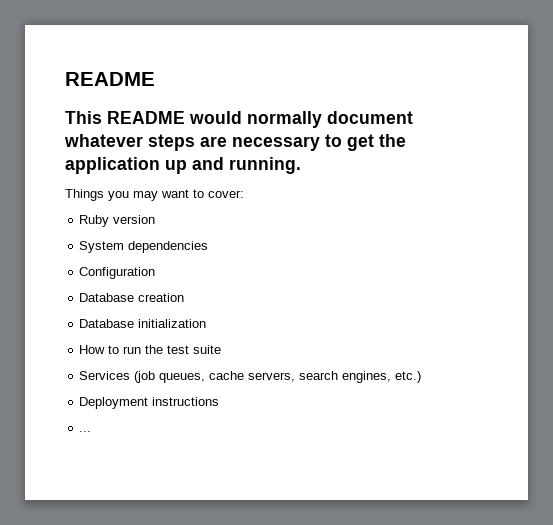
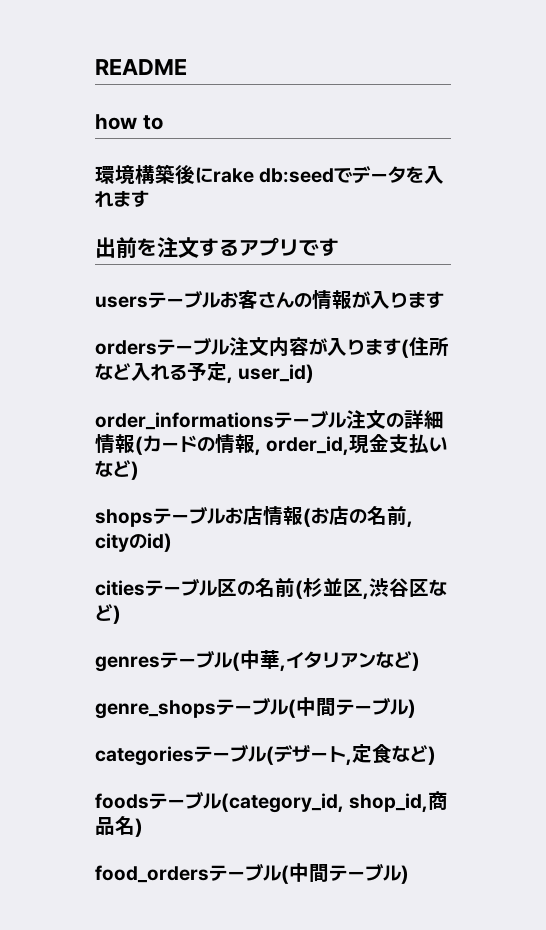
- This README would normally document whatever steps are necessary to get the application up and running.
- Things you may want to cover:
- Ruby version
- System dependencies
- Configuration
- Database creation
- Database initialization
- How to run the test suite
- Services (job queues, cache servers, search engines, etc.)
- Deployment instructions
- ...
+ how to
+ 環境構築後にrake db:seedでデータを入れます
+ 出前を注文するアプリです
+ usersテーブルお客さんの情報が入ります
+ ordersテーブル注文内容が入ります(住所など入れる予定, user_id)
+ order_informationsテーブル注文の詳細情報(カードの情報, order_id,現金支払いなど)
+ shopsテーブルお店情報(お店の名前, cityのid)
+ citiesテーブル区の名前(杉並区,渋谷区など)
+ genresテーブル(中華,イタリアンなど)
+ genre_shopsテーブル(中間テーブル)
+ categoriesテーブル(デザート,定食など)
+ foodsテーブル(category_id, shop_id,商品名)
+ food_ordersテーブル(中間テーブル)

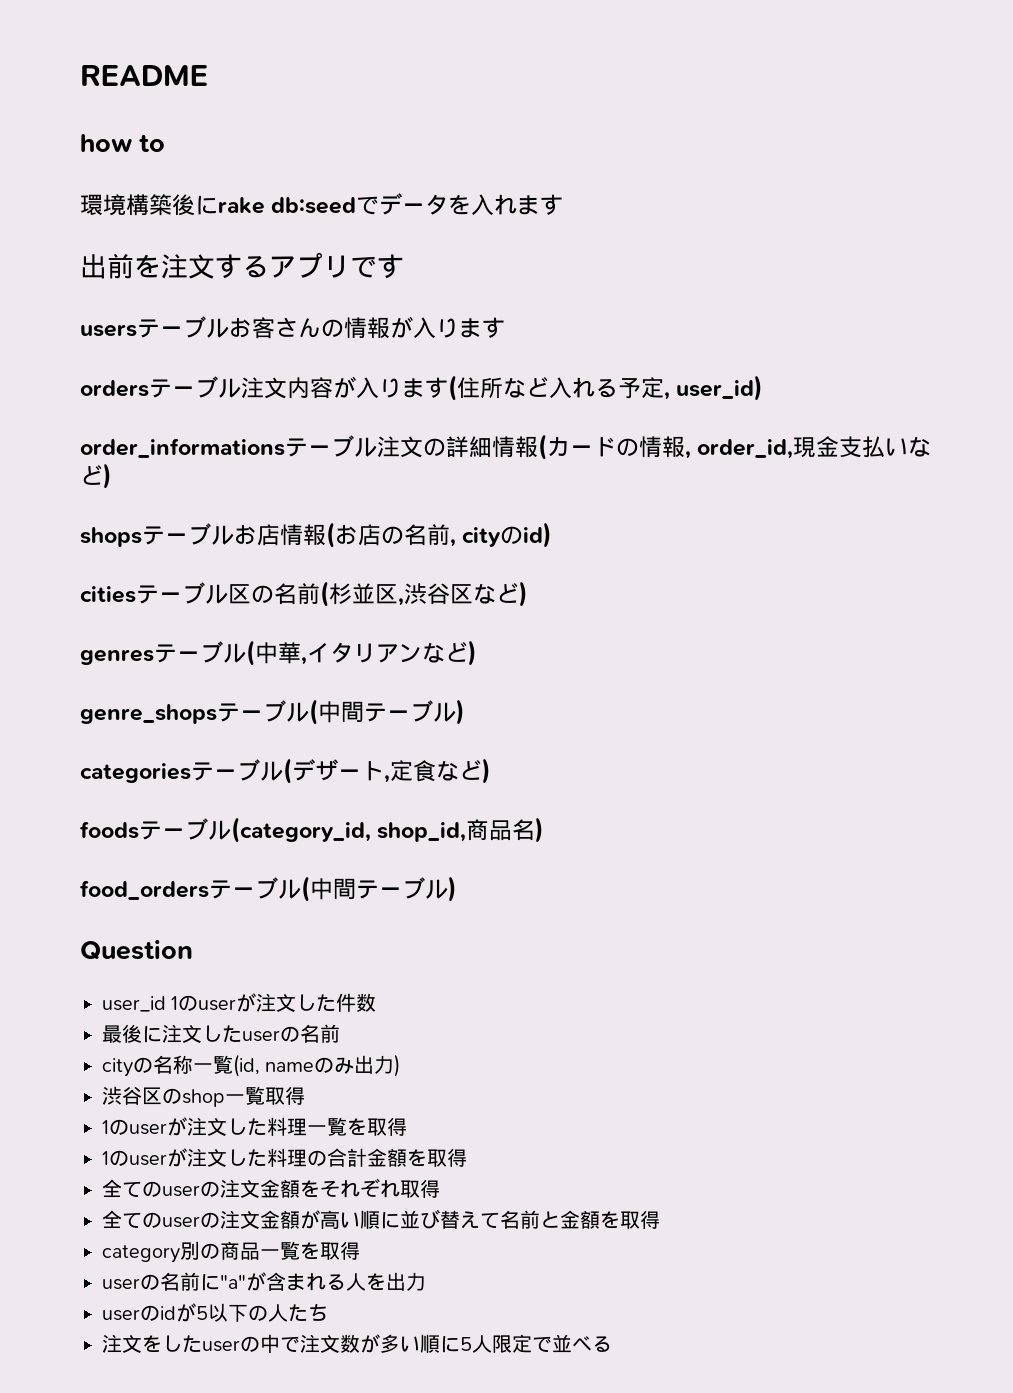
+ Question
+ user_id 1のuserが注文した件数
+ 最後に注文したuserの名前
+ cityの名称一覧(id, nameのみ出力)
+ 渋谷区のshop一覧取得
+ 1のuserが注文した料理一覧を取得
+ 1のuserが注文した料理の合計金額を取得
+ 全てのuserの注文金額をそれぞれ取得
+ 全てのuserの注文金額が高い順に並び替えて名前と金額を取得
+ category別の商品一覧を取得
+ userの名前に"a"が含まれる人を出力
+ userのidが5以下の人たち
+ 注文をしたuserの中で注文数が多い順に5人限定で並べる

